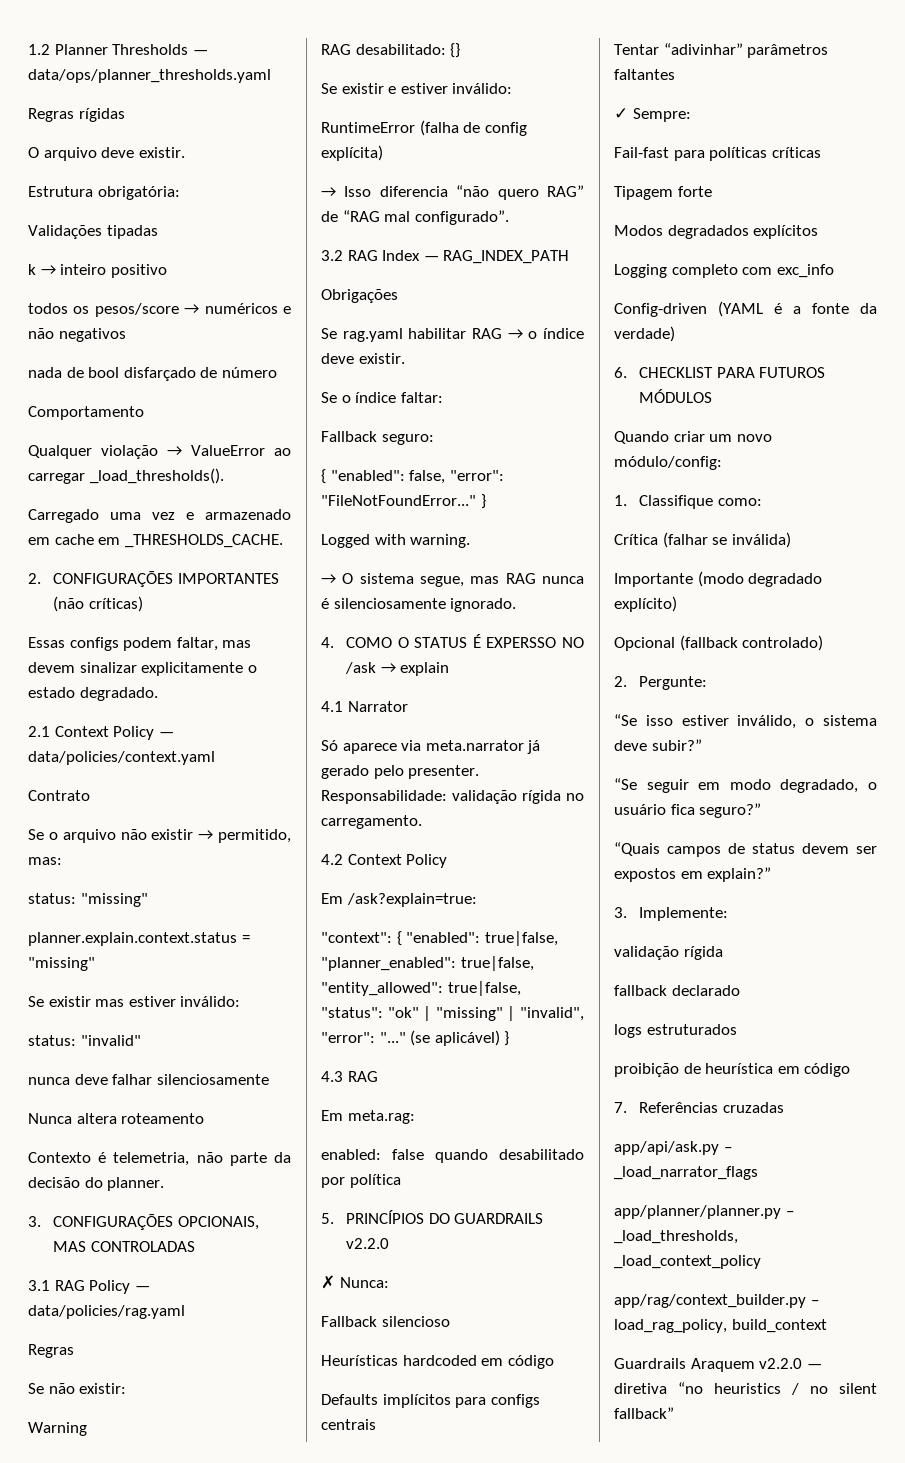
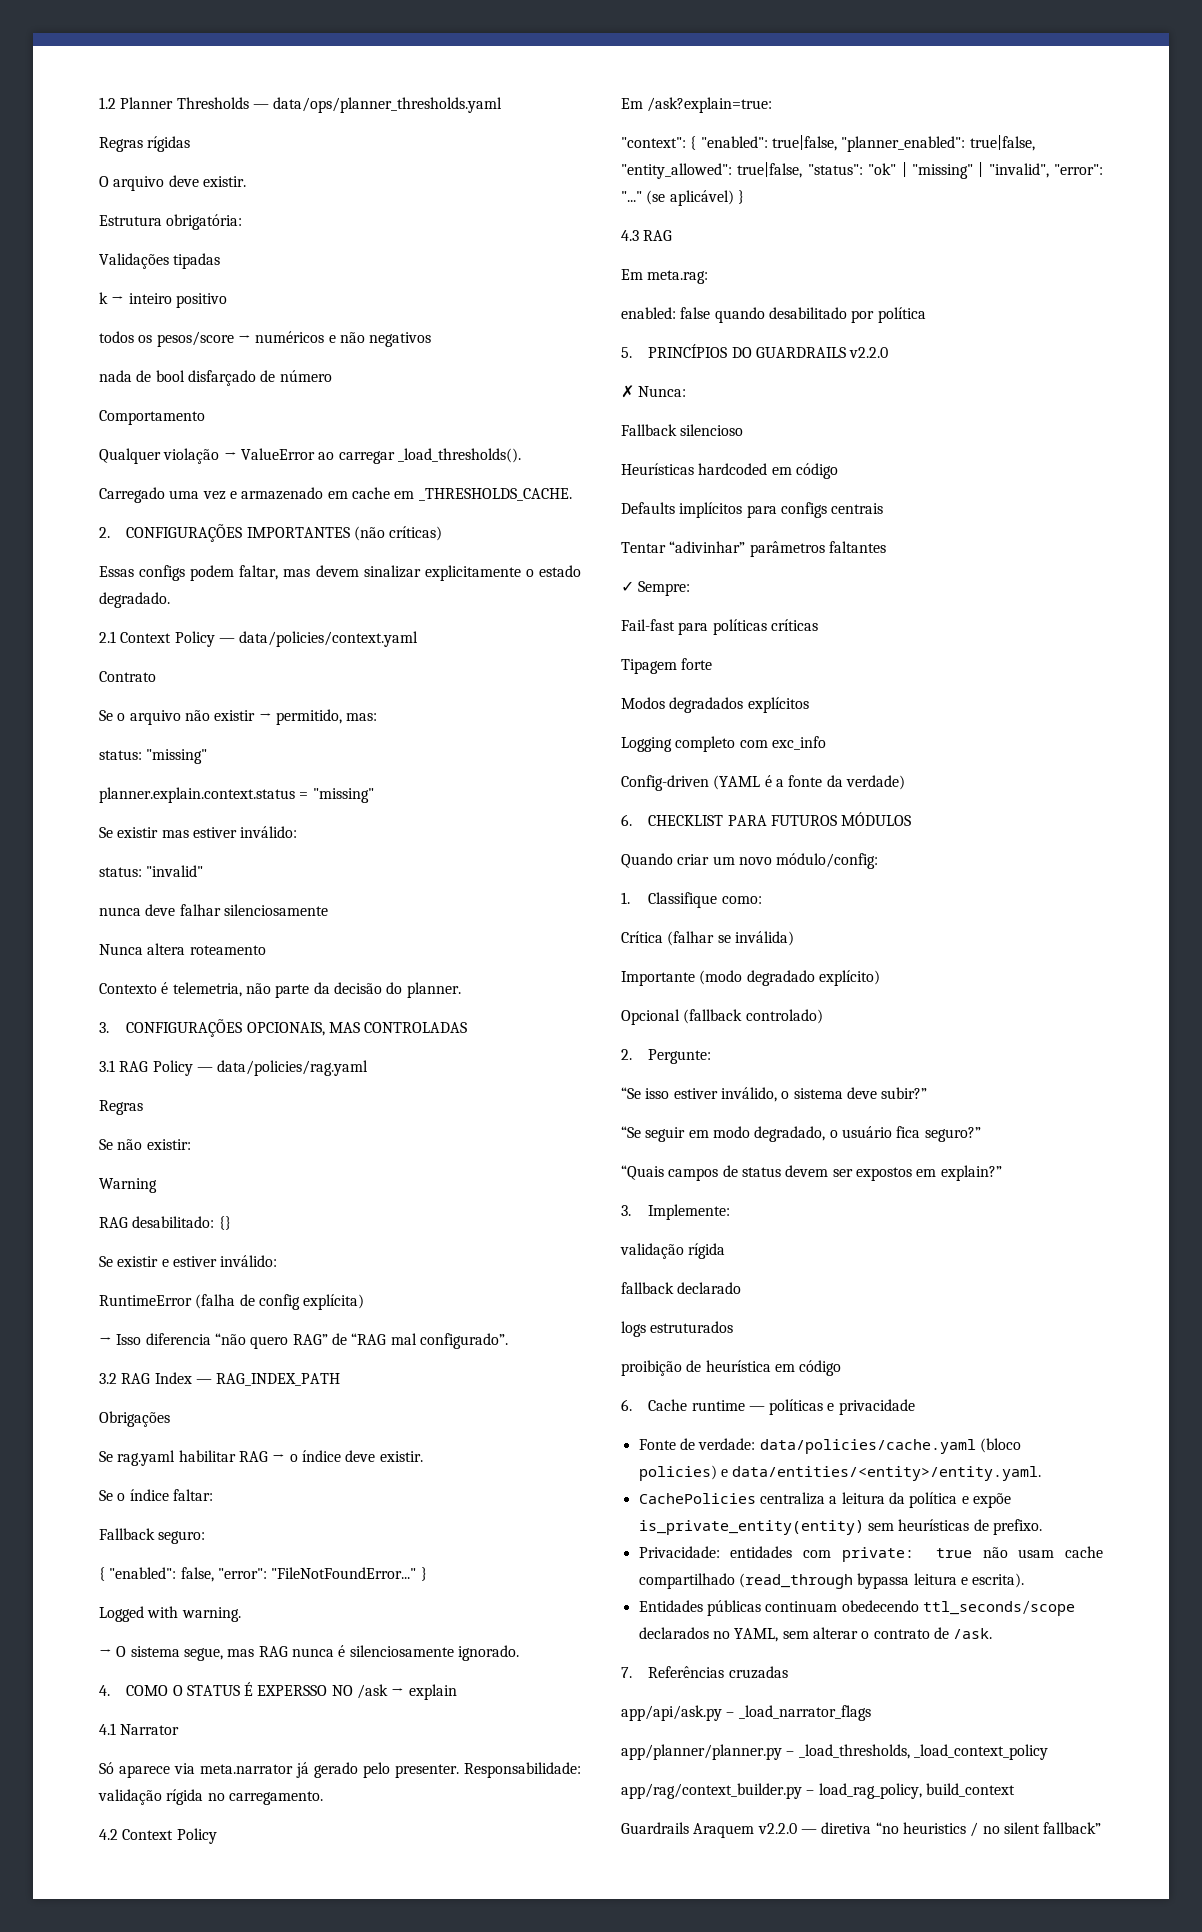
+ 6. Cache runtime — políticas e privacidade
+ Fonte de verdade: data/policies/cache.yaml (bloco policies) e data/entities/<entity>/entity.yaml.
+ CachePolicies centraliza a leitura da política e expõe is_private_entity(entity) sem heurísticas de prefixo.
+ Privacidade: entidades com private: true não usam cache compartilhado (read_through bypassa leitura e escrita).
+ Entidades públicas continuam obedecendo ttl_seconds/scope declarados no YAML, sem alterar o contrato de /ask.

